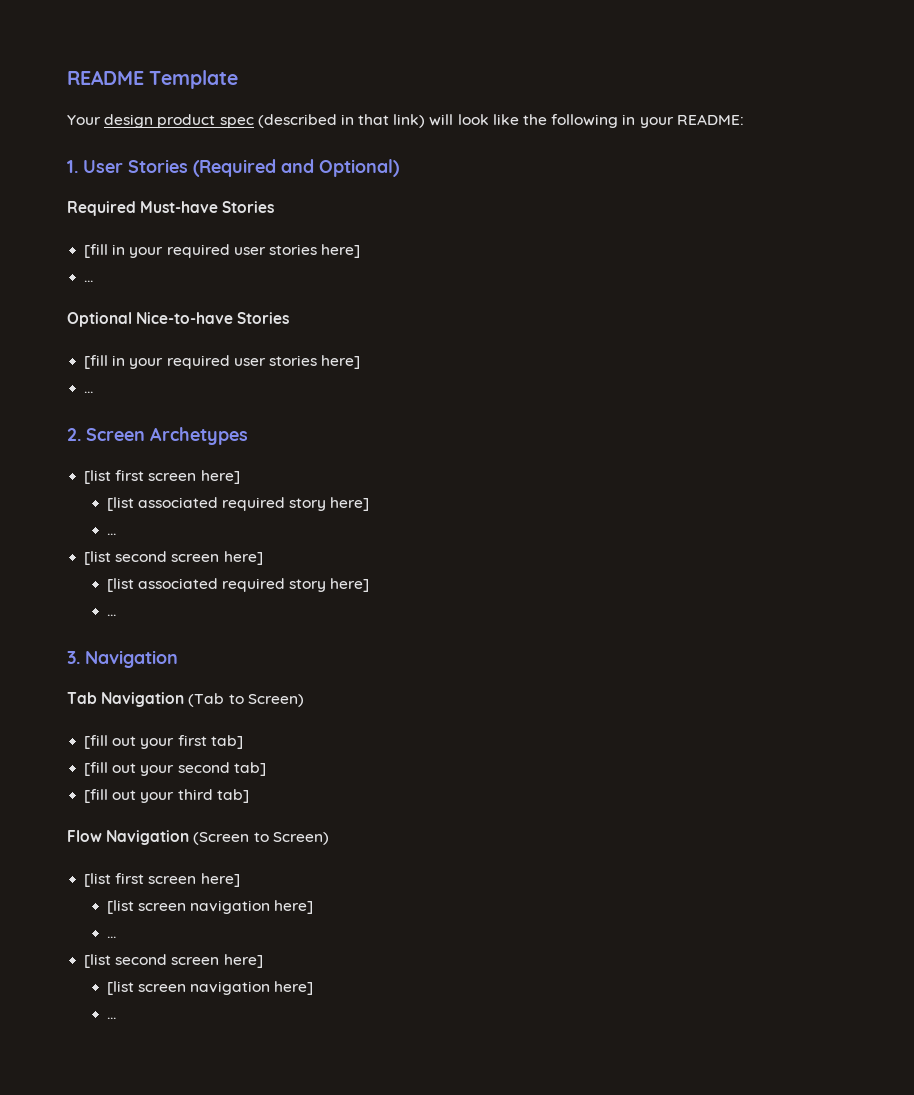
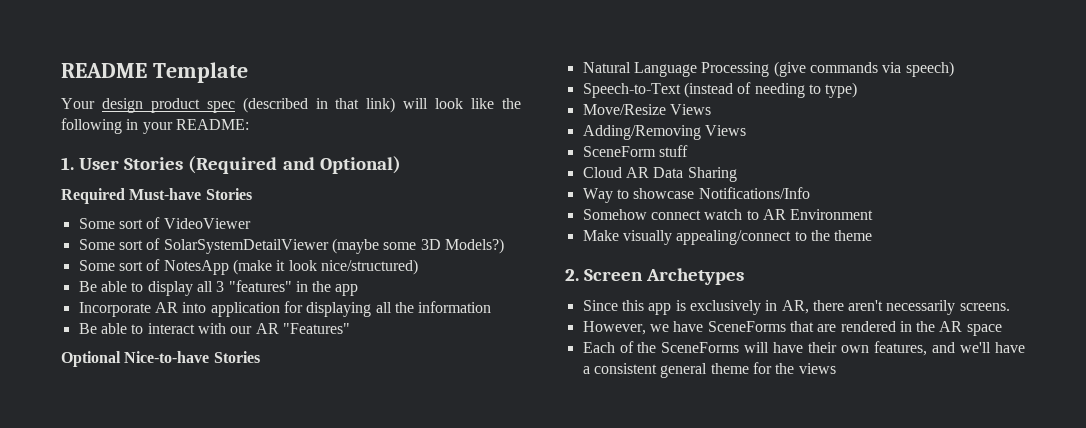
  Required Must-have Stories
- [fill in your required user stories here]
- ...
+ Some sort of VideoViewer
+ Some sort of SolarSystemDetailViewer (maybe some 3D Models?)
+ Some sort of NotesApp (make it look nice/structured)
+ Be able to display all 3 "features" in the app
+ Incorporate AR into application for displaying all the information
+ Be able to interact with our AR "Features"
  Optional Nice-to-have Stories
- [fill in your required user stories here]
- ...
+ Natural Language Processing (give commands via speech)
+ Speech-to-Text (instead of needing to type)
+ Move/Resize Views
+ Adding/Removing Views
+ SceneForm stuff
+ Cloud AR Data Sharing
+ Way to showcase Notifications/Info
+ Somehow connect watch to AR Environment
+ Make visually appealing/connect to the theme
  2. Screen Archetypes
- [list first screen here]
- [list associated required story here]
- ...
- [list second screen here]
- [list associated required story here]
- ...
- 3. Navigation
- Tab Navigation (Tab to Screen)
- [fill out your first tab]
- [fill out your second tab]
- [fill out your third tab]
- Flow Navigation (Screen to Screen)
- [list first screen here]
- [list screen navigation here]
- ...
- [list second screen here]
- [list screen navigation here]
- ...
+ Since this app is exclusively in AR, there aren't necessarily screens.
+ However, we have SceneForms that are rendered in the AR space
+ Each of the SceneForms will have their own features, and we'll have a consistent general theme for the views

